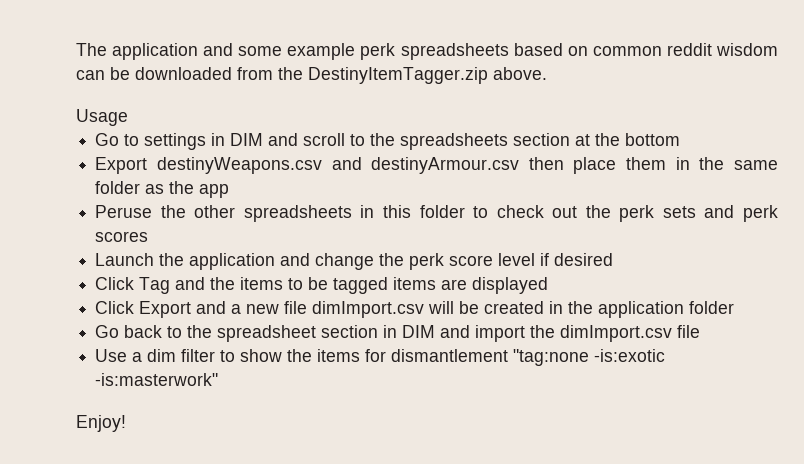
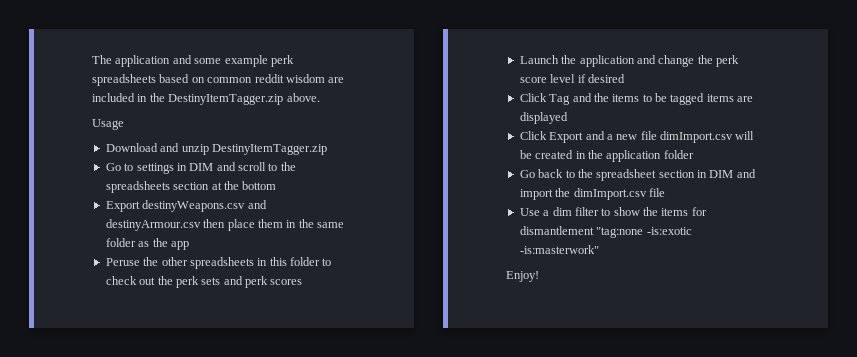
- The application and some example perk spreadsheets based on common reddit wisdom can be downloaded from the DestinyItemTagger.zip above.
+ The application and some example perk spreadsheets based on common reddit wisdom are included in the DestinyItemTagger.zip above.
+ Download and unzip DestinyItemTagger.zip

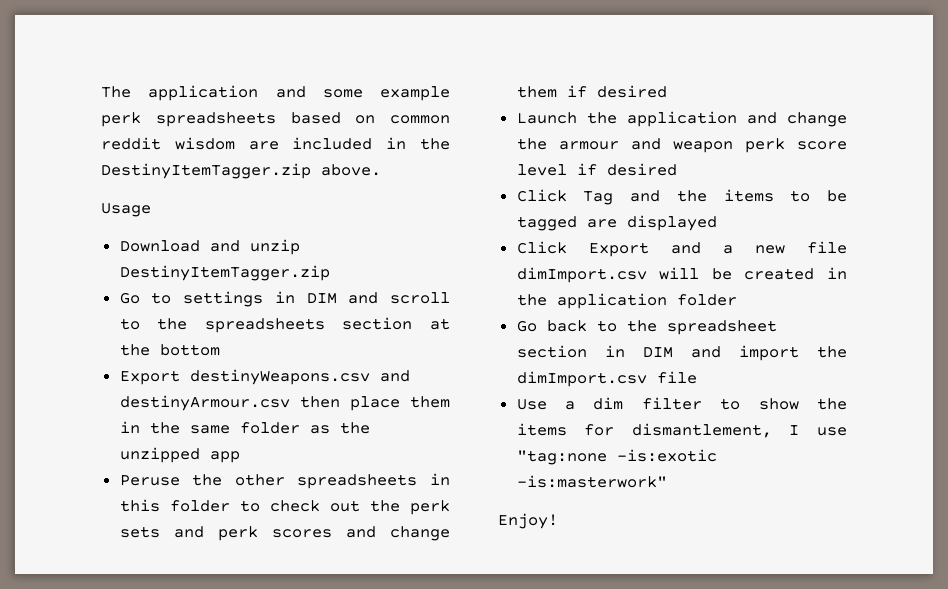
- Export destinyWeapons.csv and destinyArmour.csv then place them in the same folder as the app
+ Export destinyWeapons.csv and destinyArmour.csv then place them in the same folder as the unzipped app
- Peruse the other spreadsheets in this folder to check out the perk sets and perk scores
+ Peruse the other spreadsheets in this folder to check out the perk sets and perk scores and change them if desired
- Launch the application and change the perk score level if desired
+ Launch the application and change the armour and weapon perk score level if desired
- Click Tag and the items to be tagged items are displayed
+ Click Tag and the items to be tagged are displayed
- Use a dim filter to show the items for dismantlement "tag:none -is:exotic -is:masterwork"
+ Use a dim filter to show the items for dismantlement, I use "tag:none -is:exotic -is:masterwork"

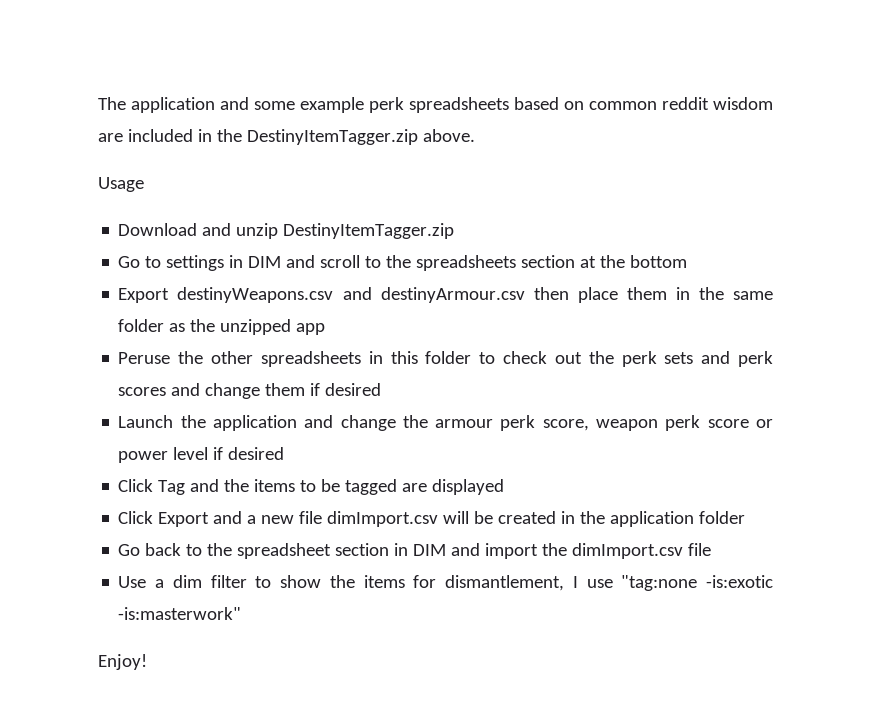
- Launch the application and change the armour and weapon perk score level if desired
+ Launch the application and change the armour perk score, weapon perk score or power level if desired

